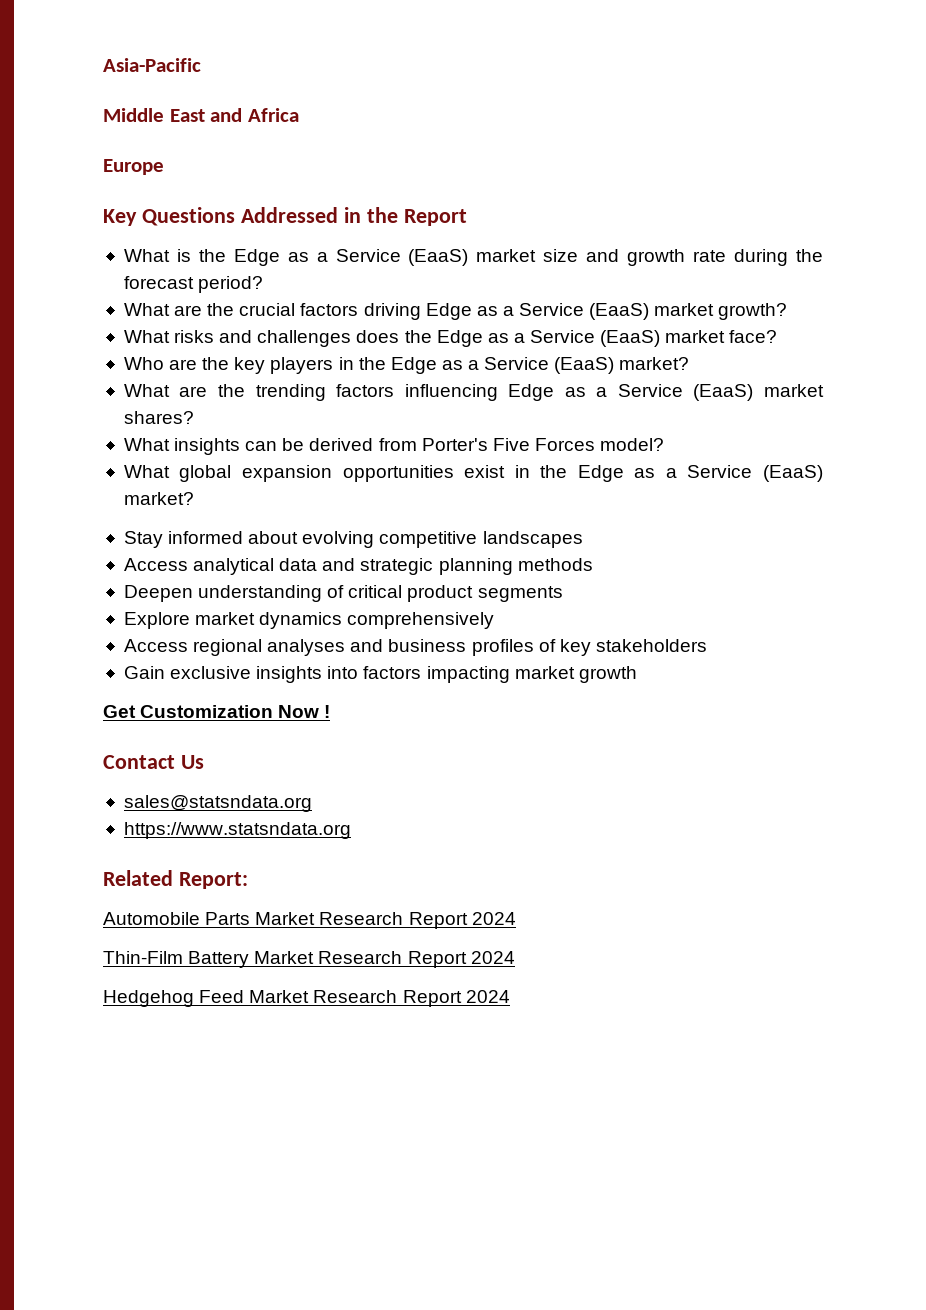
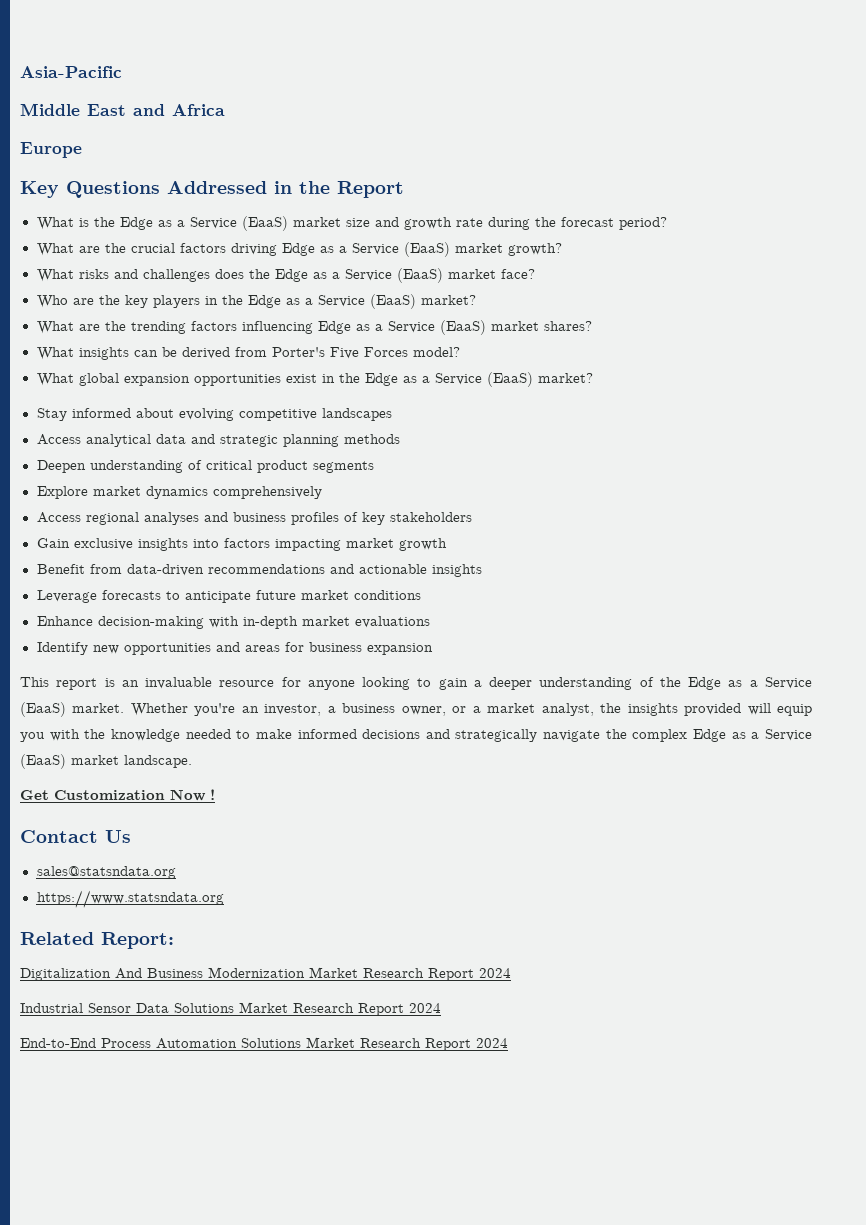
+ Benefit from data-driven recommendations and actionable insights
+ Leverage forecasts to anticipate future market conditions
+ Enhance decision-making with in-depth market evaluations
+ Identify new opportunities and areas for business expansion
+ This report is an invaluable resource for anyone looking to gain a deeper understanding of the Edge as a Service (EaaS) market. Whether you're an investor, a business owner, or a market analyst, the insights provided will equip you with the knowledge needed to make informed decisions and strategically navigate the complex Edge as a Service (EaaS) market landscape.
- Automobile Parts Market Research Report 2024
- Thin-Film Battery Market Research Report 2024
- Hedgehog Feed Market Research Report 2024
+ Digitalization And Business Modernization Market Research Report 2024
+ Industrial Sensor Data Solutions Market Research Report 2024
+ End-to-End Process Automation Solutions Market Research Report 2024

